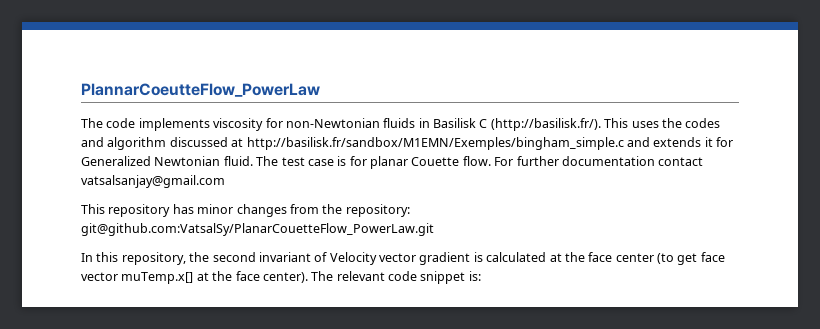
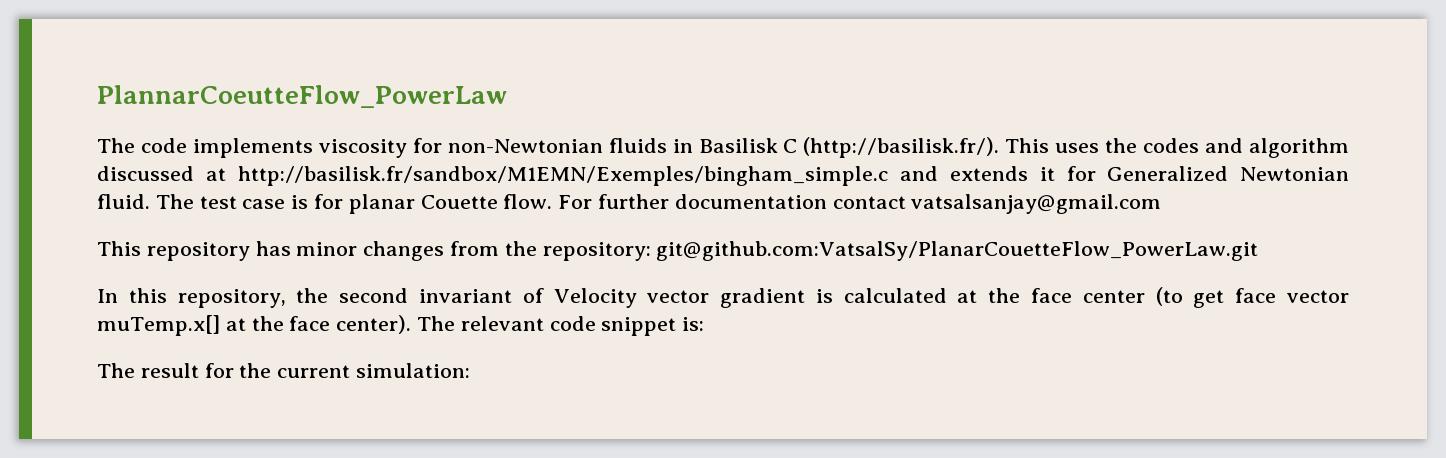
+ The result for the current simulation:

